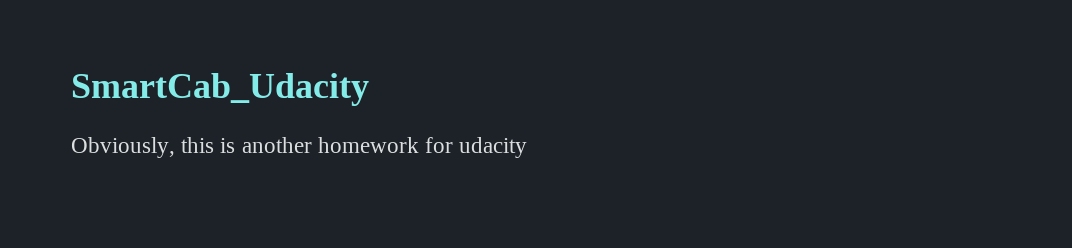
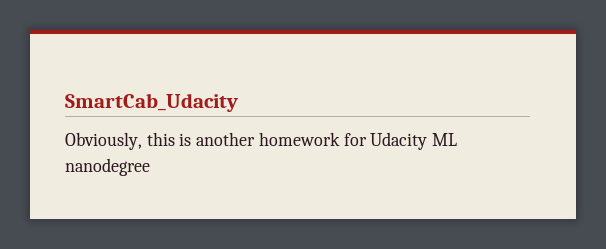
- Obviously, this is another homework for udacity
+ Obviously, this is another homework for Udacity ML nanodegree

